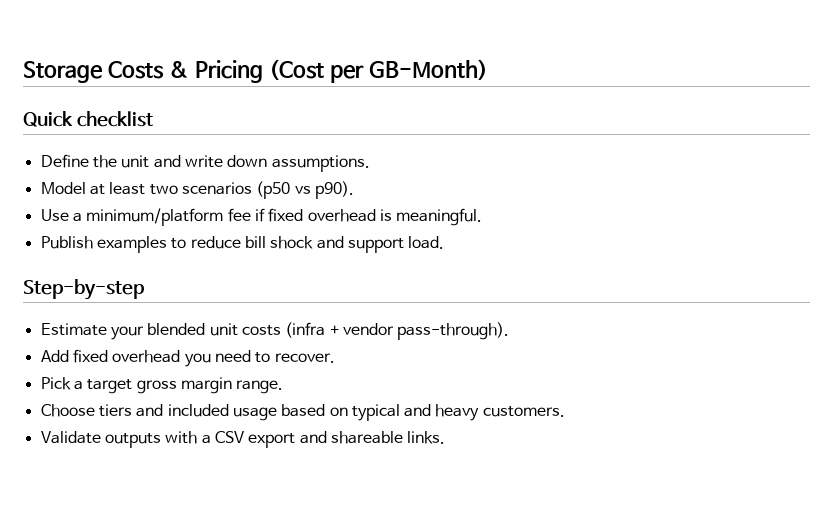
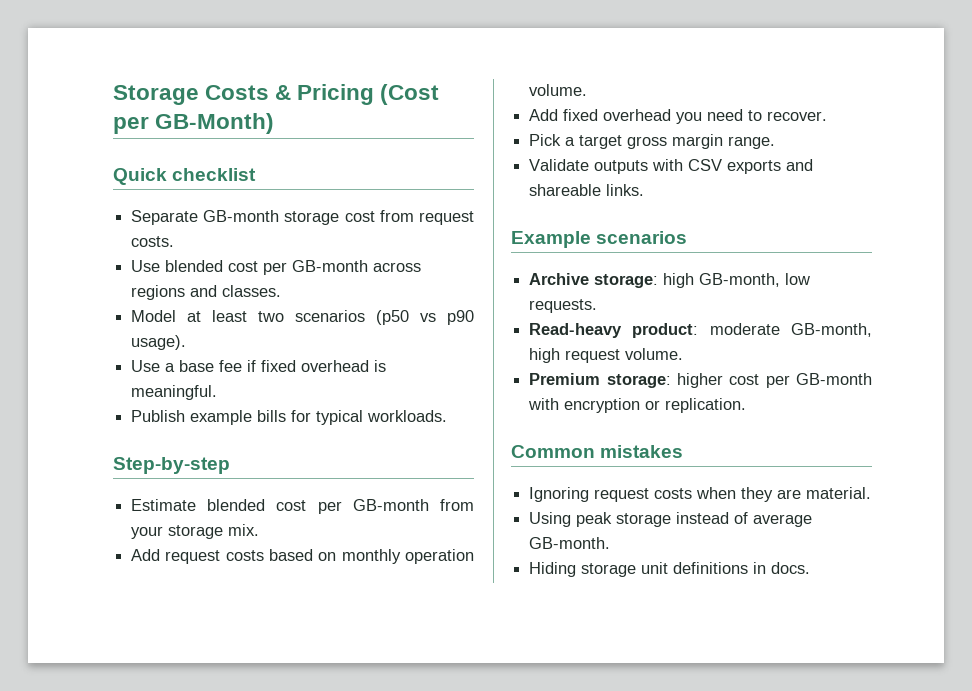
- Define the unit and write down assumptions.
+ Separate GB-month storage cost from request costs.
+ Use blended cost per GB-month across regions and classes.
- Model at least two scenarios (p50 vs p90).
+ Model at least two scenarios (p50 vs p90 usage).
- Use a minimum/platform fee if fixed overhead is meaningful.
+ Use a base fee if fixed overhead is meaningful.
- Publish examples to reduce bill shock and support load.
+ Publish example bills for typical workloads.
  Step-by-step
- Estimate your blended unit costs (infra + vendor pass-through).
+ Estimate blended cost per GB-month from your storage mix.
+ Add request costs based on monthly operation volume.
- Choose tiers and included usage based on typical and heavy customers.
- Validate outputs with a CSV export and shareable links.
+ Validate outputs with CSV exports and shareable links.
+ Example scenarios
+ Archive storage: high GB-month, low requests.
+ Read-heavy product: moderate GB-month, high request volume.
+ Premium storage: higher cost per GB-month with encryption or replication.
+ Common mistakes
+ Ignoring request costs when they are material.
+ Using peak storage instead of average GB-month.
+ Hiding storage unit definitions in docs.

